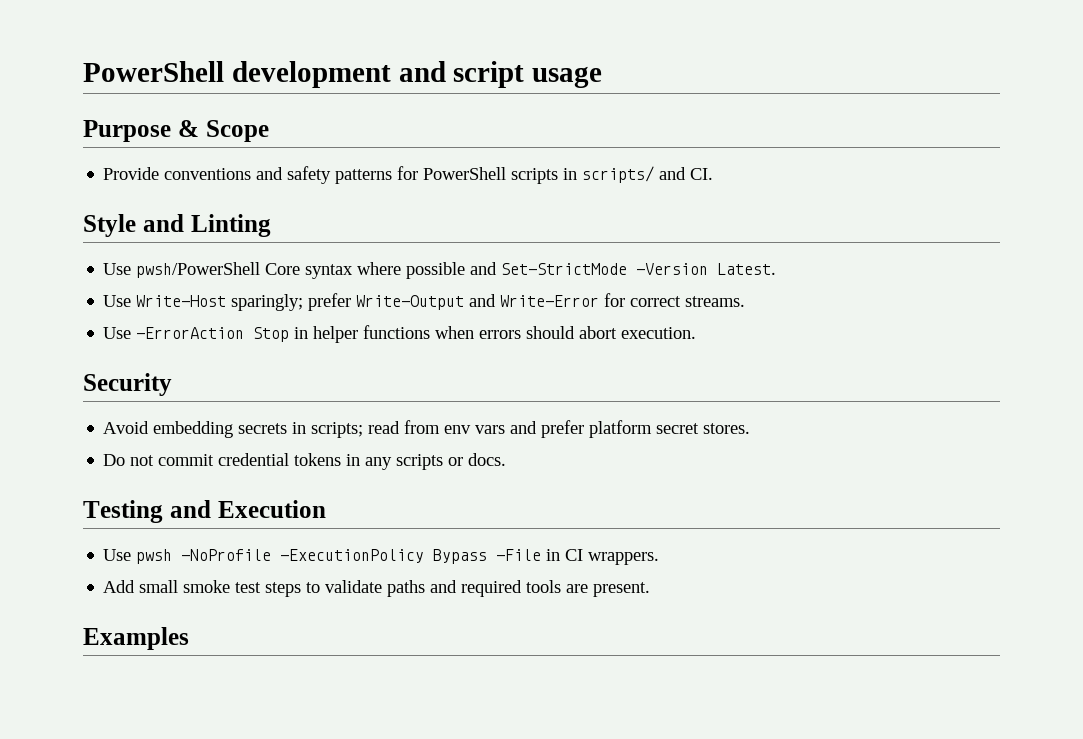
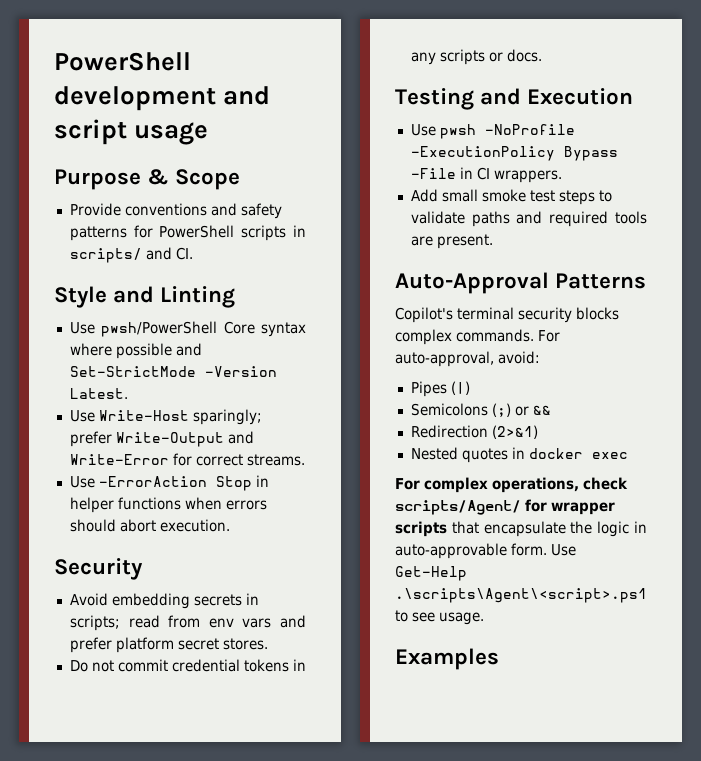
+ Auto-Approval Patterns
+ Copilot's terminal security blocks complex commands. For auto-approval, avoid:
+ Pipes (|)
+ Semicolons (;) or &&
+ Redirection (2>&1)
+ Nested quotes in docker exec
+ For complex operations, check scripts/Agent/ for wrapper scripts that encapsulate the logic in auto-approvable form. Use Get-Help .\scripts\Agent\<script>.ps1 to see usage.

